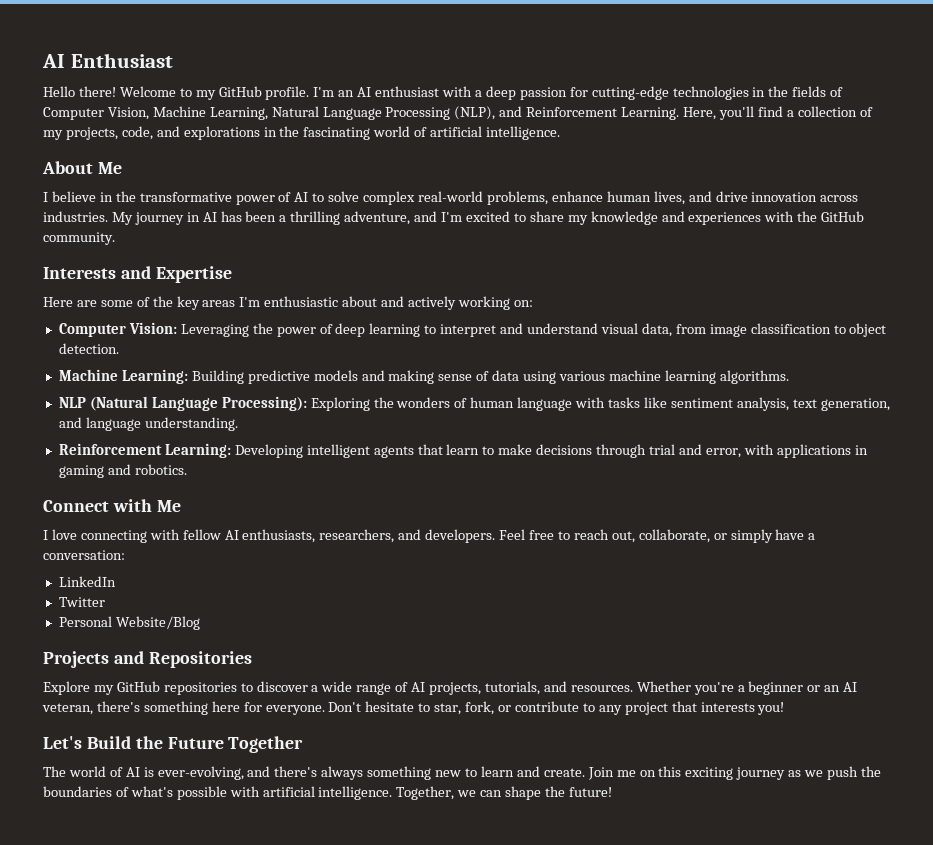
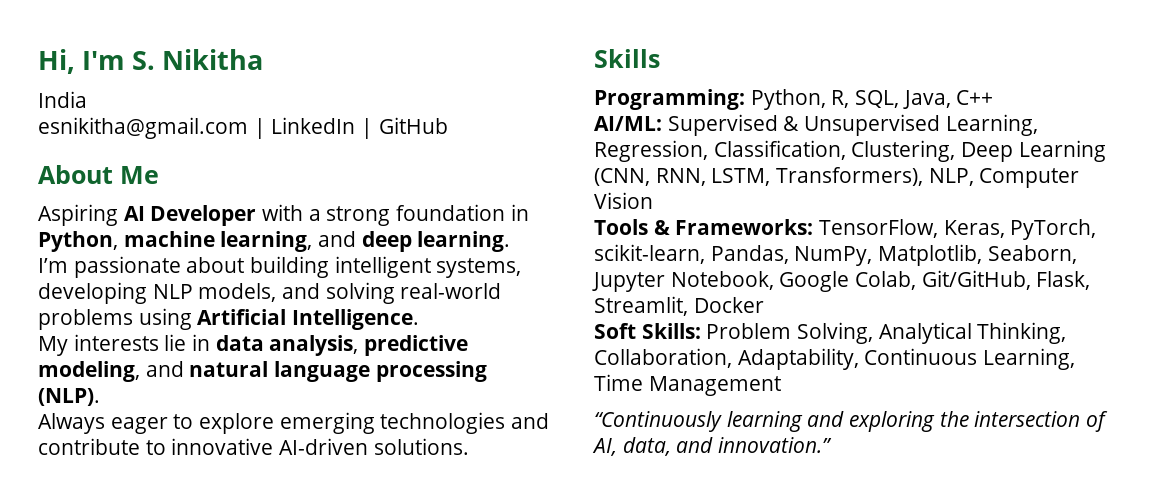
- AI Enthusiast
- Hello there! Welcome to my GitHub profile. I'm an AI enthusiast with a deep passion for cutting-edge technologies in the fields of Computer Vision, Machine Learning, Natural Language Processing (NLP), and Reinforcement Learning. Here, you'll find a collection of my projects, code, and explorations in the fascinating world of artificial intelligence.
+ Hi, I'm S. Nikitha
+ India
+ esnikitha@gmail.com | LinkedIn | GitHub
  About Me
- I believe in the transformative power of AI to solve complex real-world problems, enhance human lives, and drive innovation across industries. My journey in AI has been a thrilling adventure, and I'm excited to share my knowledge and experiences with the GitHub community.
- Interests and Expertise
- Here are some of the key areas I'm enthusiastic about and actively working on:
- Computer Vision: Leveraging the power of deep learning to interpret and understand visual data, from image classification to object detection.
- Machine Learning: Building predictive models and making sense of data using various machine learning algorithms.
- NLP (Natural Language Processing): Exploring the wonders of human language with tasks like sentiment analysis, text generation, and language understanding.
- Reinforcement Learning: Developing intelligent agents that learn to make decisions through trial and error, with applications in gaming and robotics.
- Connect with Me
- I love connecting with fellow AI enthusiasts, researchers, and developers. Feel free to reach out, collaborate, or simply have a conversation:
- LinkedIn
- Twitter
- Personal Website/Blog
- Projects and Repositories
- Explore my GitHub repositories to discover a wide range of AI projects, tutorials, and resources. Whether you're a beginner or an AI veteran, there's something here for everyone. Don't hesitate to star, fork, or contribute to any project that interests you!
- Let's Build the Future Together
- The world of AI is ever-evolving, and there's always something new to learn and create. Join me on this exciting journey as we push the boundaries of what's possible with artificial intelligence. Together, we can shape the future!
+ Aspiring AI Developer with a strong foundation in Python, machine learning, and deep learning.
+ I’m passionate about building intelligent systems, developing NLP models, and solving real-world problems using Artificial Intelligence.
+ My interests lie in data analysis, predictive modeling, and natural language processing (NLP).
+ Always eager to explore emerging technologies and contribute to innovative AI-driven solutions.
+ Skills
+ Programming: Python, R, SQL, Java, C++
+ AI/ML: Supervised & Unsupervised Learning, Regression, Classification, Clustering, Deep Learning (CNN, RNN, LSTM, Transformers), NLP, Computer Vision
+ Tools & Frameworks: TensorFlow, Keras, PyTorch, scikit-learn, Pandas, NumPy, Matplotlib, Seaborn, Jupyter Notebook, Google Colab, Git/GitHub, Flask, Streamlit, Docker
+ Soft Skills: Problem Solving, Analytical Thinking, Collaboration, Adaptability, Continuous Learning, Time Management
+ “Continuously learning and exploring the intersection of AI, data, and innovation.”

